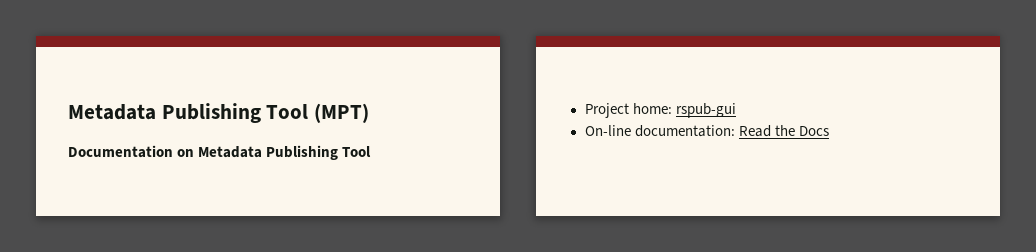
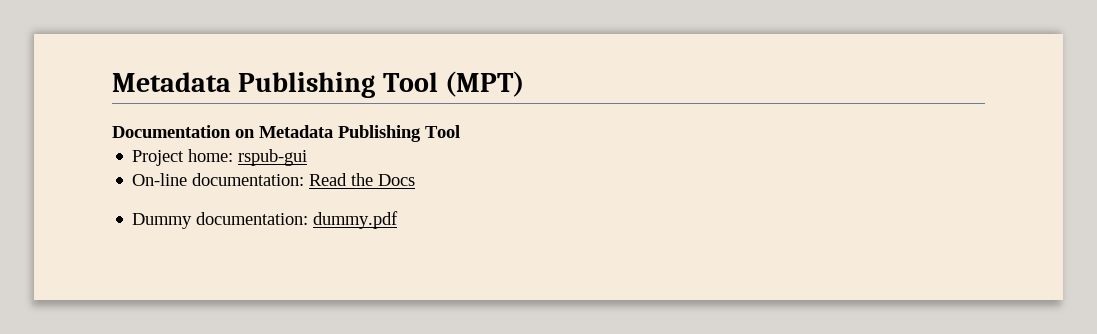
+ Dummy documentation: dummy.pdf

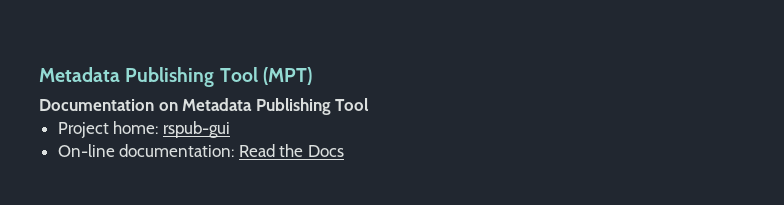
- Dummy documentation: dummy.pdf

